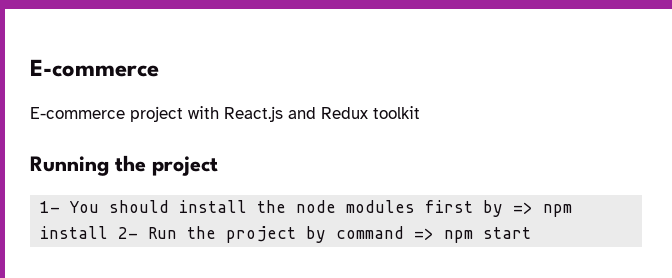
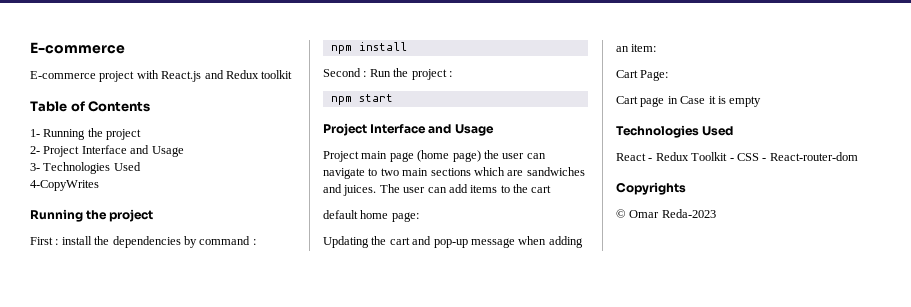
+ Table of Contents
+ 1- Running the project
+ 2- Project Interface and Usage
+ 3- Technologies Used
+ 4-CopyWrites
  Running the project
- 1- You should install the node modules first by => npm install 2- Run the project by command => npm start
+ First : install the dependencies by command :
+ npm install
+ Second : Run the project :
+ npm start
+ Project Interface and Usage
+ Project main page (home page) the user can navigate to two main sections which are sandwiches and juices. The user can add items to the cart
+ default home page:
+ Updating the cart and pop-up message when adding an item:
+ Cart Page:
+ Cart page in Case it is empty
+ Technologies Used
+ React - Redux Toolkit - CSS - React-router-dom
+ Copyrights
+ © Omar Reda-2023

